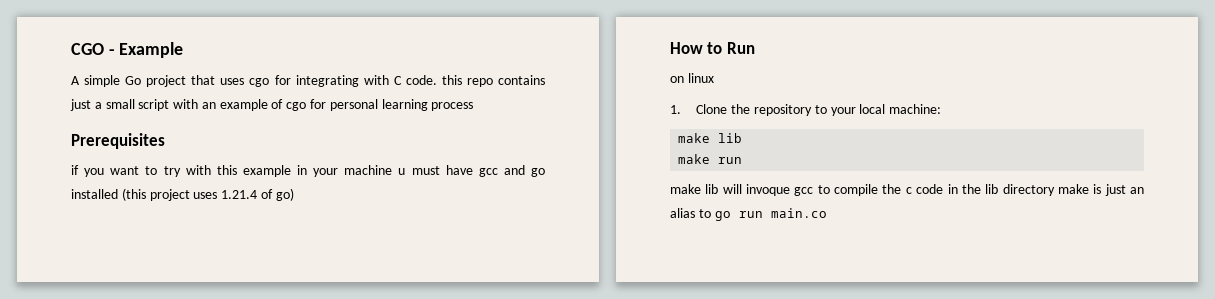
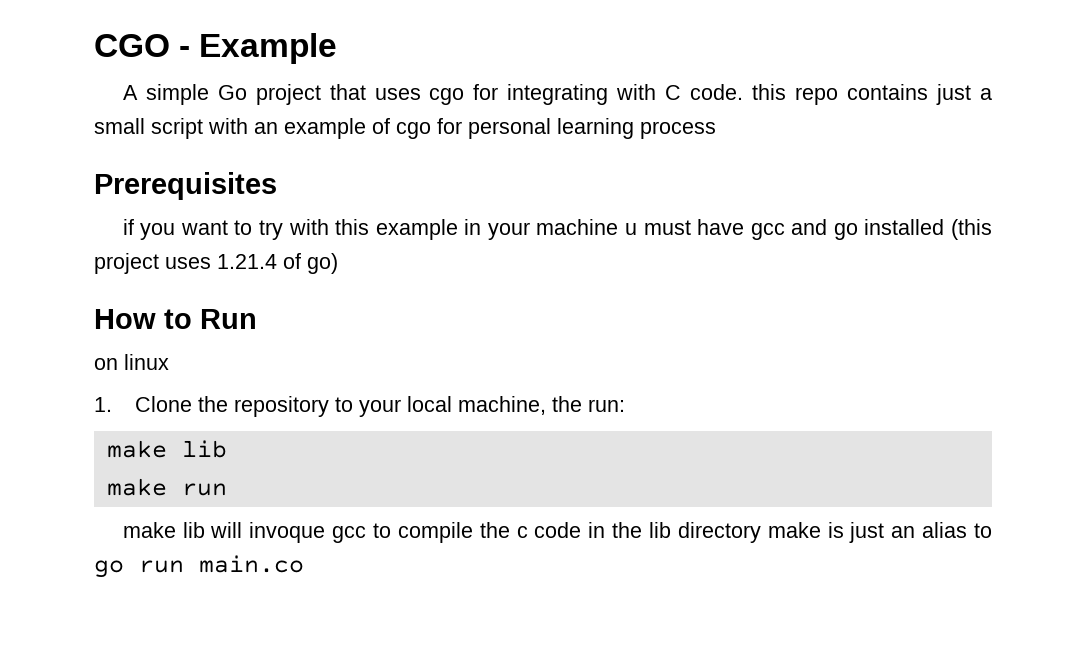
- 1. Clone the repository to your local machine:
+ 1. Clone the repository to your local machine, the run:

